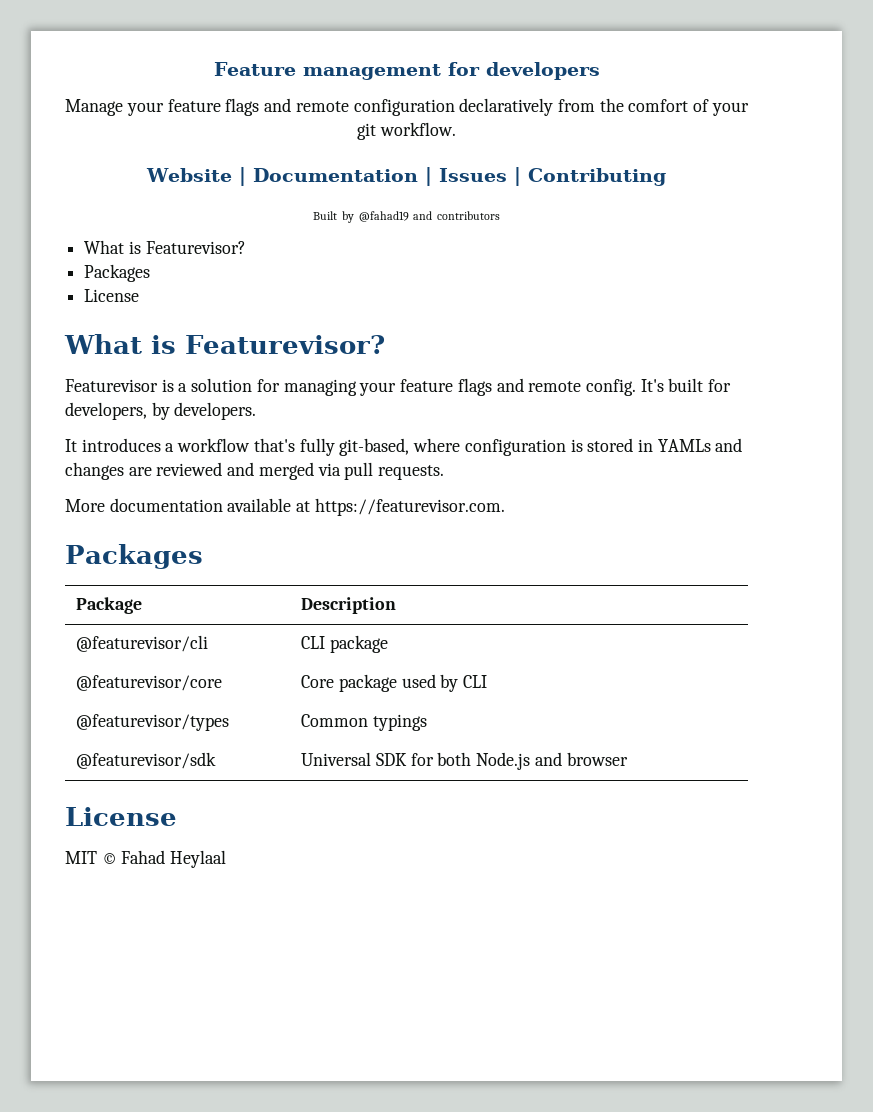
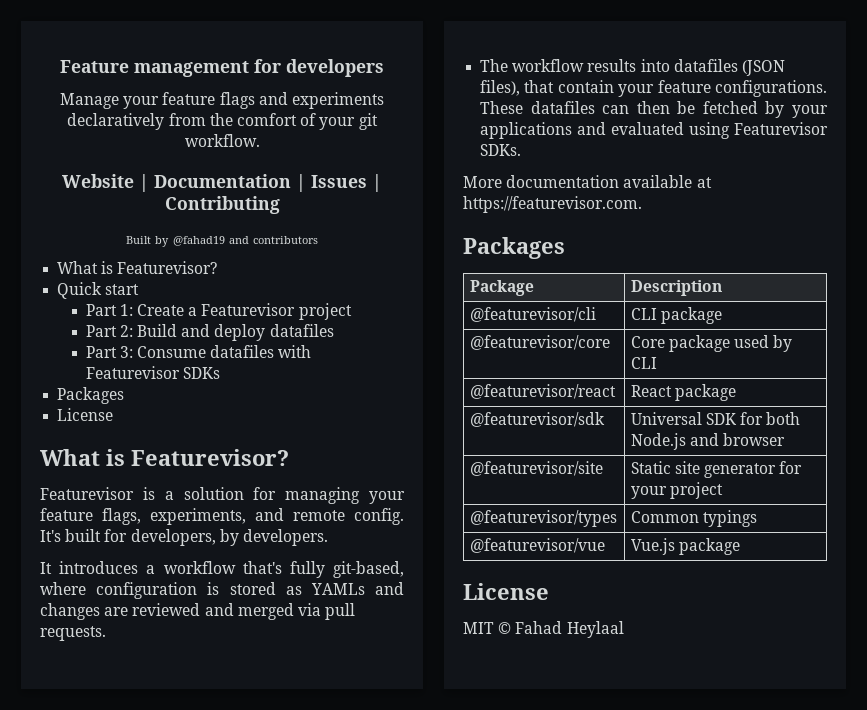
- Manage your feature flags and remote configuration declaratively from the comfort of your git workflow.
+ Manage your feature flags and experiments declaratively from the comfort of your git workflow.
+ Quick start
+ Part 1: Create a Featurevisor project
+ Part 2: Build and deploy datafiles
+ Part 3: Consume datafiles with Featurevisor SDKs
- Featurevisor is a solution for managing your feature flags and remote config.
+ Featurevisor is a solution for managing your feature flags, experiments, and remote config.
- It introduces a workflow that's fully git-based, where configuration is stored in YAMLs and changes are reviewed and merged via pull requests.
+ It introduces a workflow that's fully git-based, where configuration is stored as YAMLs and changes are reviewed and merged via pull requests.
+ The workflow results into datafiles (JSON files), that contain your feature configurations. These datafiles can then be fetched by your applications and evaluated using Featurevisor SDKs.
- @featurevisor/types | Common typings
+ @featurevisor/react | React package
+ @featurevisor/site | Static site generator for your project
+ @featurevisor/types | Common typings
+ @featurevisor/vue | Vue.js package

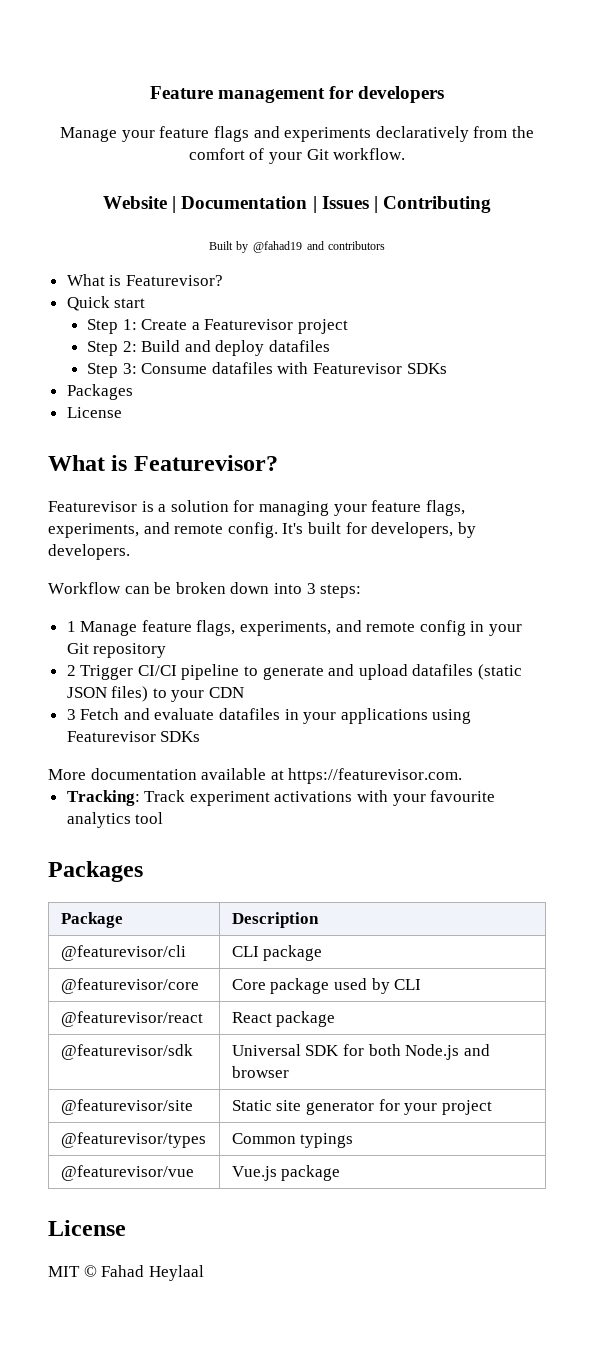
- Manage your feature flags and experiments declaratively from the comfort of your git workflow.
+ Manage your feature flags and experiments declaratively from the comfort of your Git workflow.
- Part 1: Create a Featurevisor project
+ Step 1: Create a Featurevisor project
- Part 2: Build and deploy datafiles
+ Step 2: Build and deploy datafiles
- Part 3: Consume datafiles with Featurevisor SDKs
+ Step 3: Consume datafiles with Featurevisor SDKs
- It introduces a workflow that's fully git-based, where configuration is stored as YAMLs and changes are reviewed and merged via pull requests.
- The workflow results into datafiles (JSON files), that contain your feature configurations. These datafiles can then be fetched by your applications and evaluated using Featurevisor SDKs.
+ Workflow can be broken down into 3 steps:
+ 1 Manage feature flags, experiments, and remote config in your Git repository
+ 2 Trigger CI/CI pipeline to generate and upload datafiles (static JSON files) to your CDN
+ 3 Fetch and evaluate datafiles in your applications using Featurevisor SDKs
+ Tracking: Track experiment activations with your favourite analytics tool

